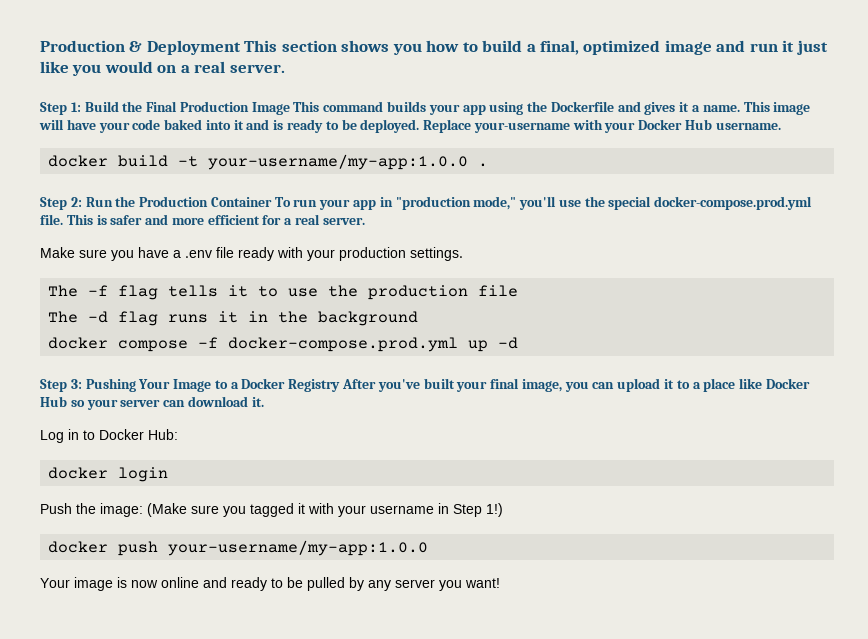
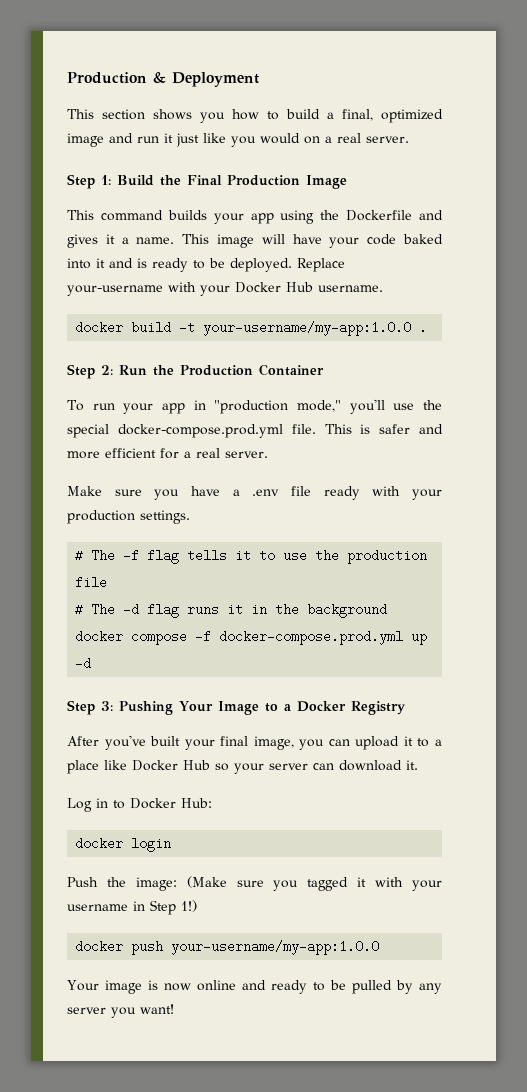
- Production & Deployment This section shows you how to build a final, optimized image and run it just like you would on a real server.
+ Production & Deployment
+ This section shows you how to build a final, optimized image and run it just like you would on a real server.
- Step 1: Build the Final Production Image This command builds your app using the Dockerfile and gives it a name.
+ Step 1: Build the Final Production Image
+ This command builds your app using the Dockerfile and gives it a name.
- Step 2: Run the Production Container To run your app in "production mode," you'll use the special docker-compose.prod.yml file.
+ Step 2: Run the Production Container
+ To run your app in "production mode," you'll use the special docker-compose.prod.yml file.
- The -f flag tells it to use the production file
+ # The -f flag tells it to use the production file
- The -d flag runs it in the background
+ # The -d flag runs it in the background
- Step 3: Pushing Your Image to a Docker Registry After you've built your final image, you can upload it to a place like Docker Hub so your server can download it.
+ Step 3: Pushing Your Image to a Docker Registry
+ After you've built your final image, you can upload it to a place like Docker Hub so your server can download it.

